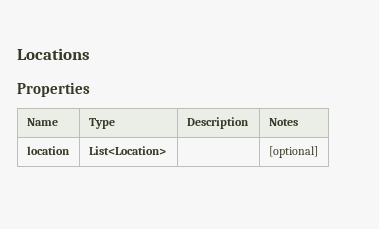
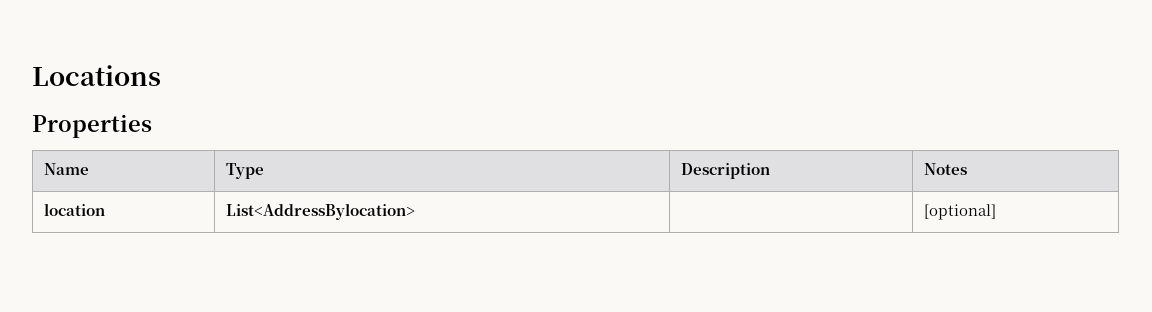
- location | List<Location> | | [optional]
+ location | List<AddressBylocation> | | [optional]

